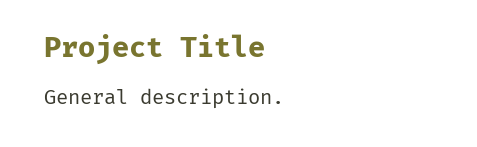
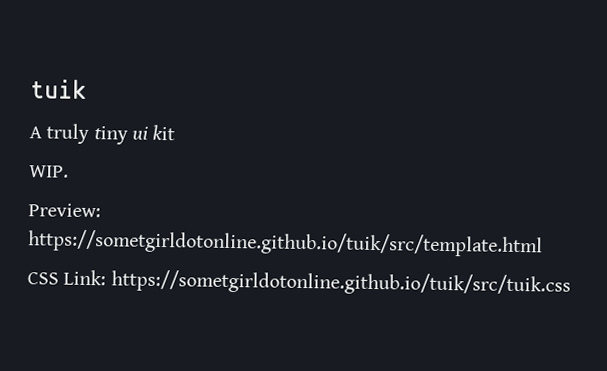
- Project Title
- General description.
+ tuik
+ A truly tiny ui kit
+ WIP.
+ Preview: https://sometgirldotonline.github.io/tuik/src/template.html
+ CSS Link: https://sometgirldotonline.github.io/tuik/src/tuik.css

